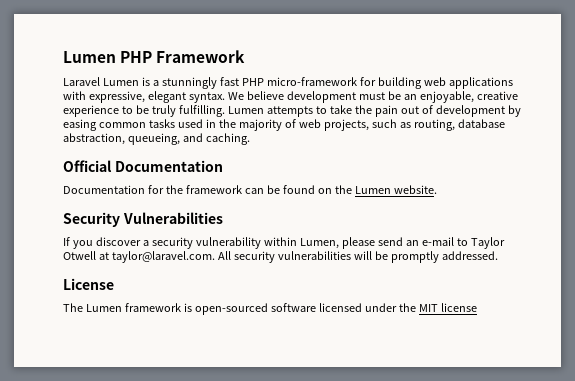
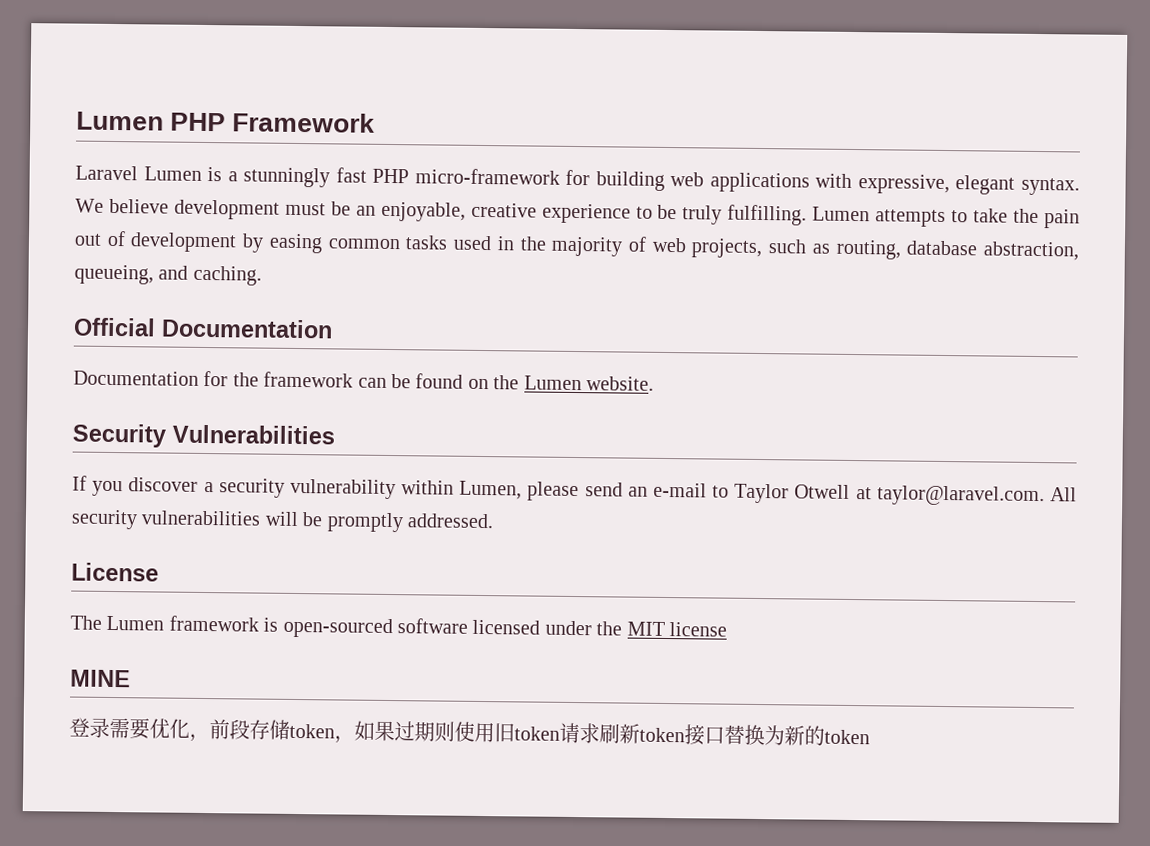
+ MINE
+ 登录需要优化，前段存储token，如果过期则使用旧token请求刷新token接口替换为新的token

